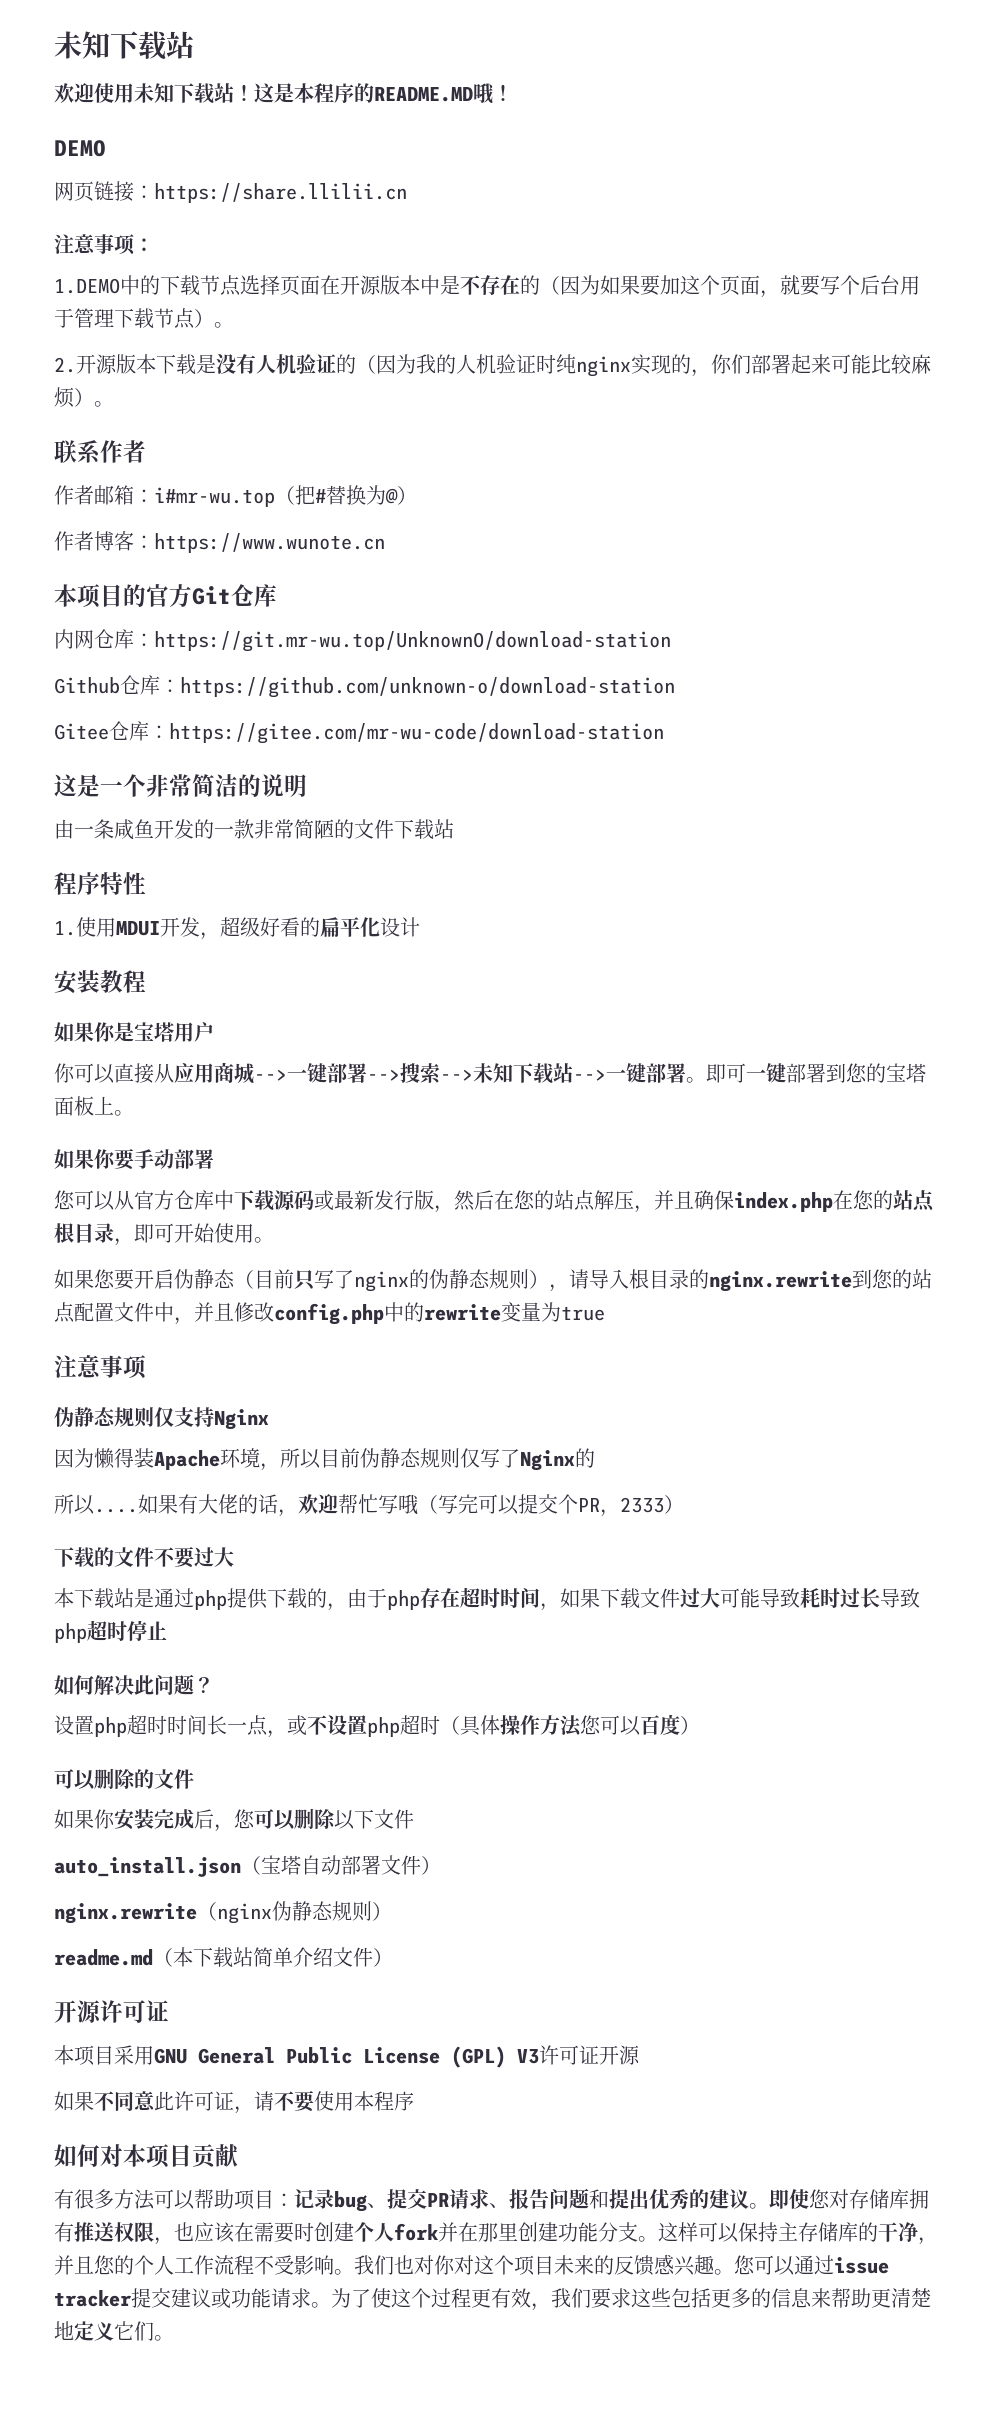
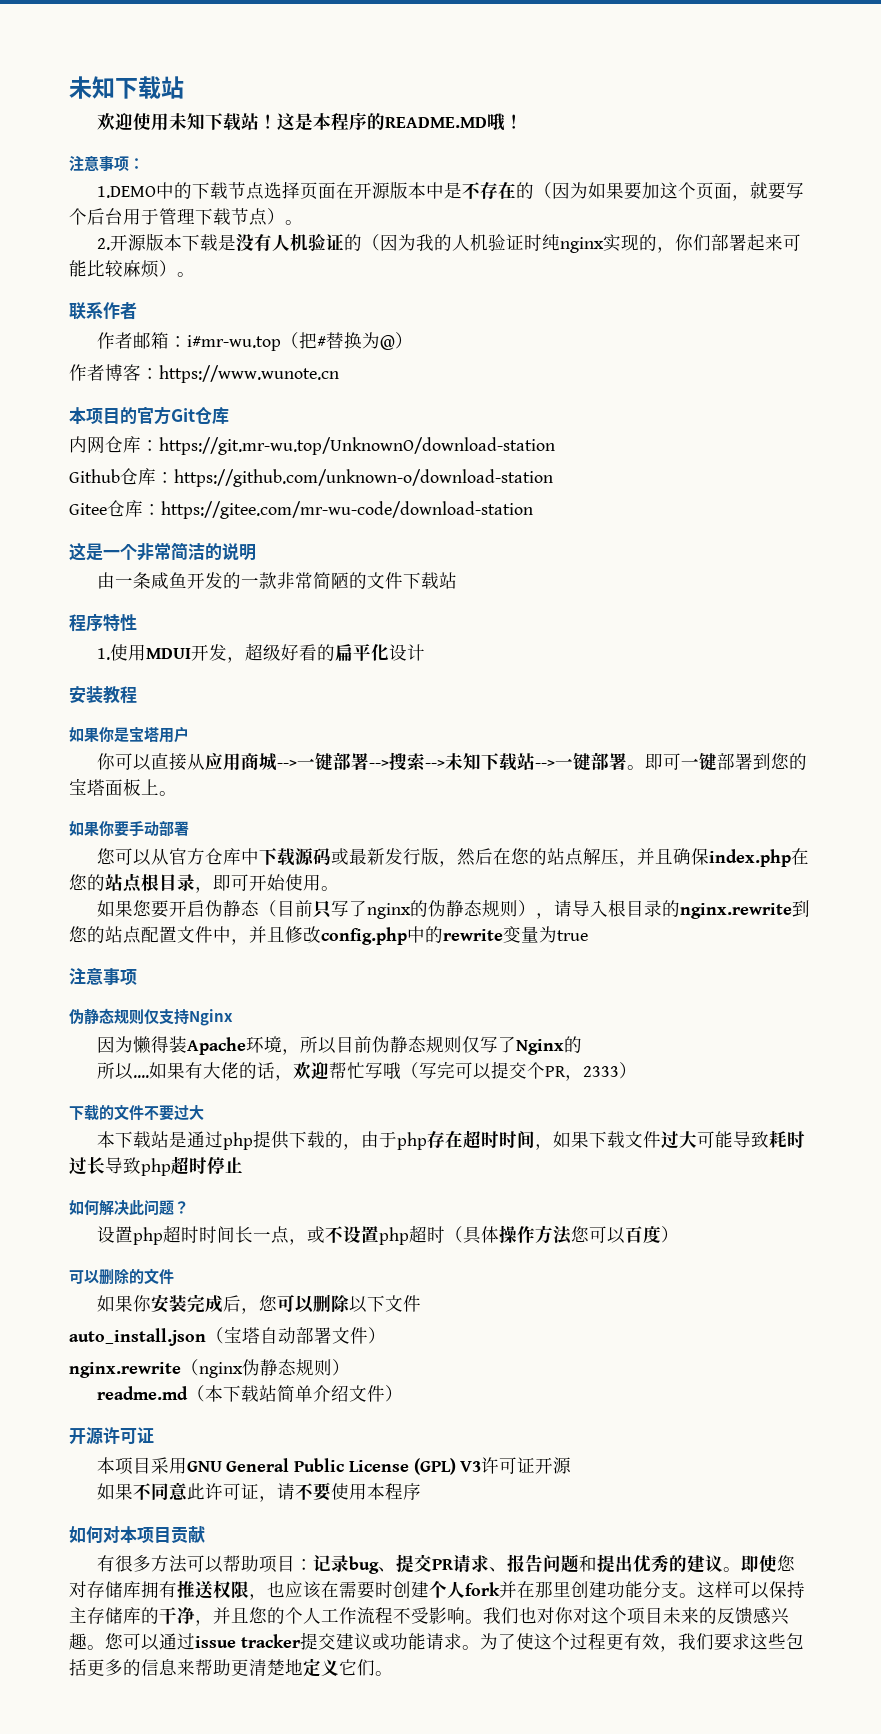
- DEMO
- 网页链接：https://share.llilii.cn

